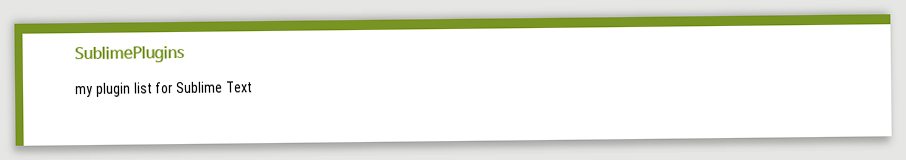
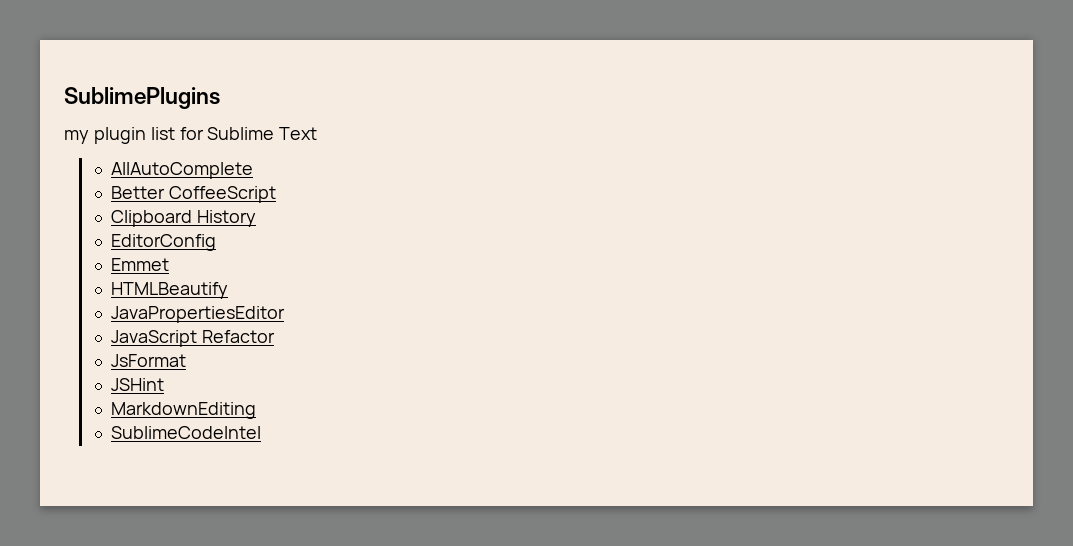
+ AllAutoComplete
+ Better CoffeeScript
+ Clipboard History
+ EditorConfig
+ Emmet
+ HTMLBeautify
+ JavaPropertiesEditor
+ JavaScript Refactor
+ JsFormat
+ JSHint
+ MarkdownEditing
+ SublimeCodeIntel

